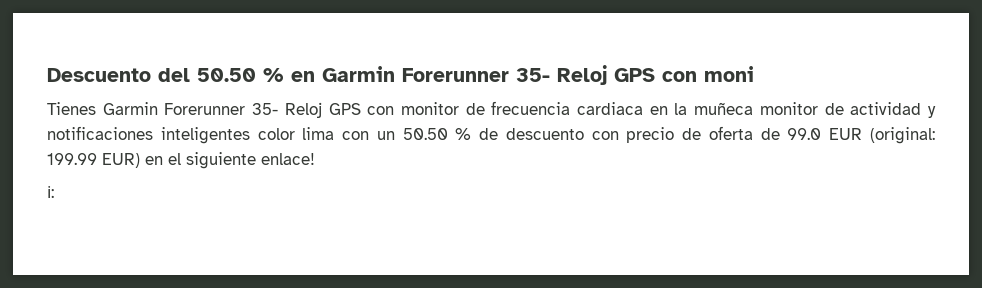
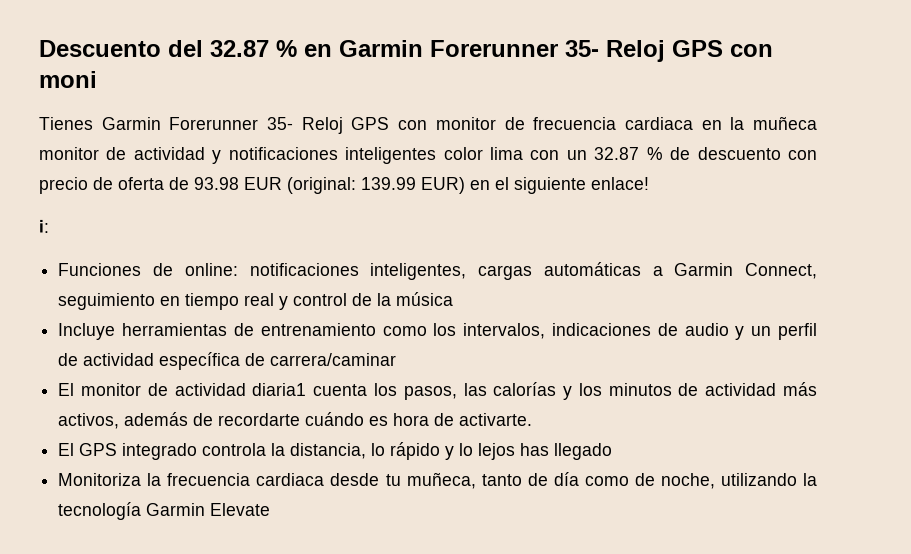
- Descuento del 50.50 % en Garmin Forerunner 35- Reloj GPS con moni
+ Descuento del 32.87 % en Garmin Forerunner 35- Reloj GPS con moni
- Tienes Garmin Forerunner 35- Reloj GPS con monitor de frecuencia cardiaca en la muñeca monitor de actividad y notificaciones inteligentes color lima con un 50.50 % de descuento con precio de oferta de 99.0 EUR (original: 199.99 EUR) en el siguiente enlace!
+ Tienes Garmin Forerunner 35- Reloj GPS con monitor de frecuencia cardiaca en la muñeca monitor de actividad y notificaciones inteligentes color lima con un 32.87 % de descuento con precio de oferta de 93.98 EUR (original: 139.99 EUR) en el siguiente enlace!
+ Funciones de online: notificaciones inteligentes, cargas automáticas a Garmin Connect, seguimiento en tiempo real y control de la música
+ Incluye herramientas de entrenamiento como los intervalos, indicaciones de audio y un perfil de actividad específica de carrera/caminar
+ El monitor de actividad diaria1 cuenta los pasos, las calorías y los minutos de actividad más activos, además de recordarte cuándo es hora de activarte.
+ El GPS integrado controla la distancia, lo rápido y lo lejos has llegado
+ Monitoriza la frecuencia cardiaca desde tu muñeca, tanto de día como de noche, utilizando la tecnología Garmin Elevate

